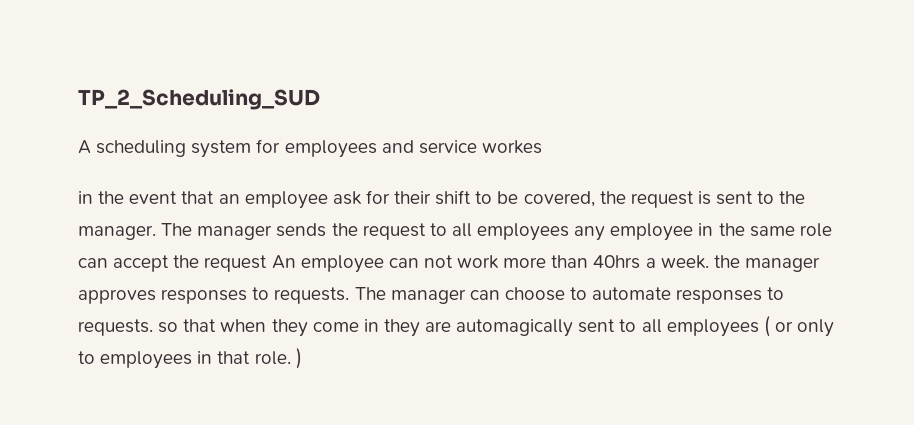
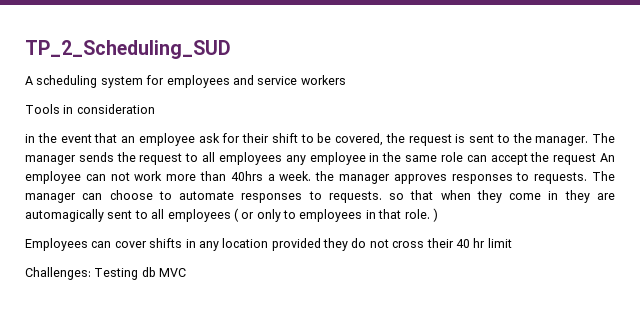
- A scheduling system for employees and service workes
+ A scheduling system for employees and service workers
+ Tools in consideration
+ Employees can cover shifts in any location provided they do not cross their 40 hr limit
+ Challenges: Testing db MVC

